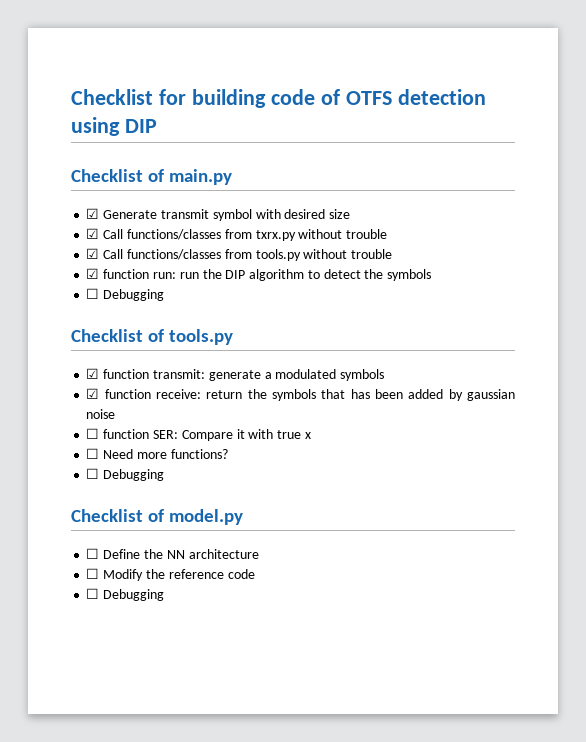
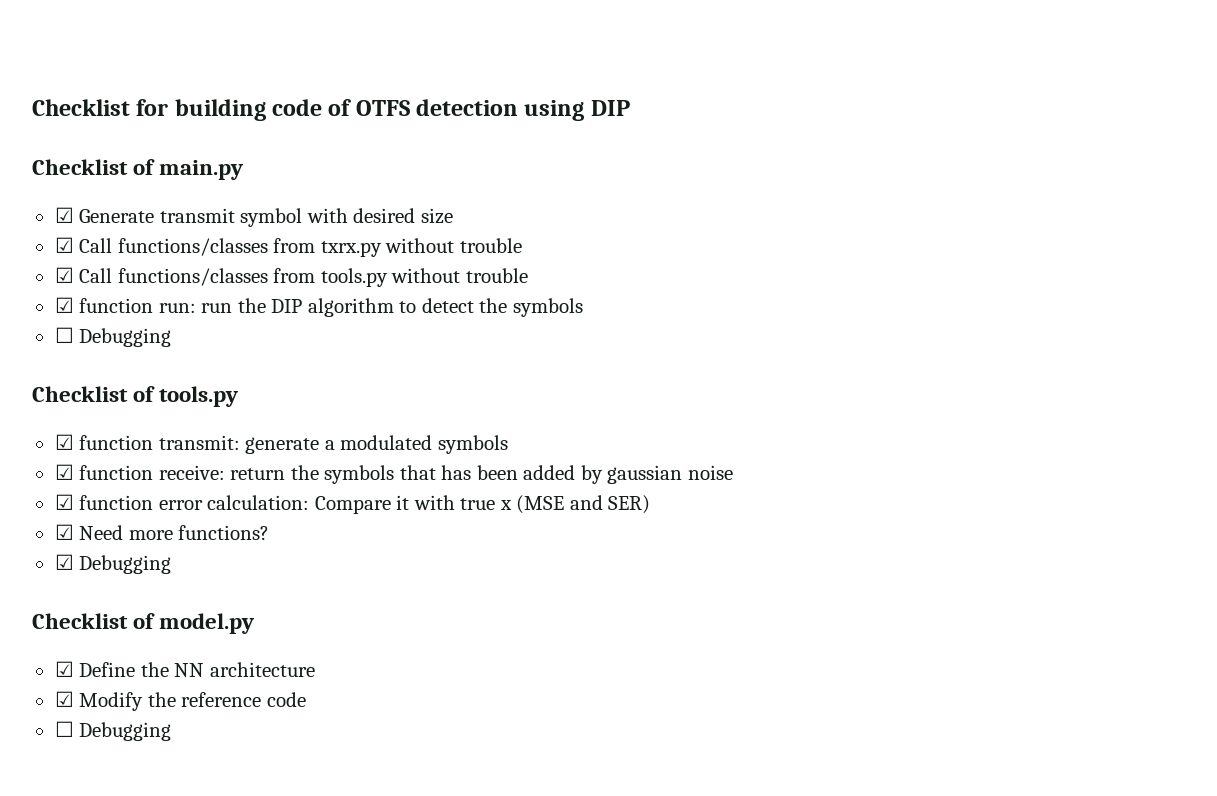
- ☐ function SER: Compare it with true x
- ☐ Need more functions?
- ☐ Debugging
+ ☑ function error calculation: Compare it with true x (MSE and SER)
+ ☑ Need more functions?
+ ☑ Debugging
- ☐ Define the NN architecture
+ ☑ Define the NN architecture
- ☐ Modify the reference code
+ ☑ Modify the reference code

